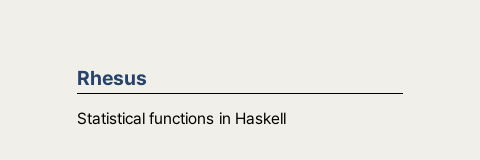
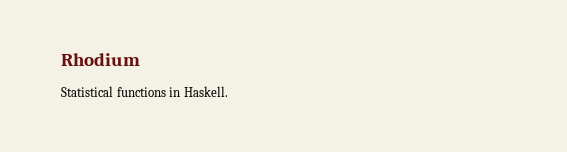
- Rhesus
+ Rhodium
- Statistical functions in Haskell
+ Statistical functions in Haskell.

